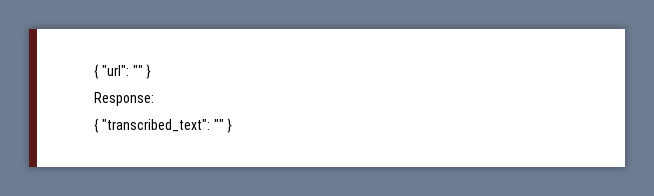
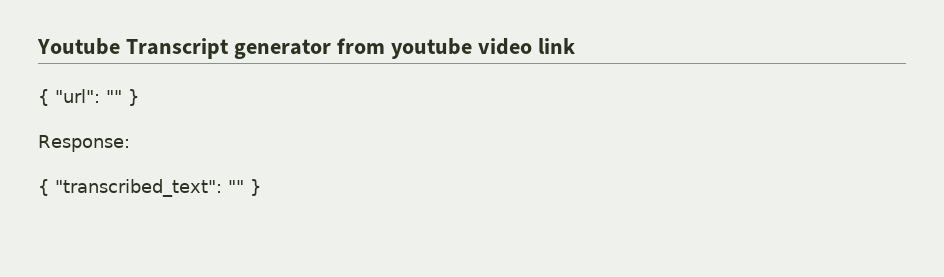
+ Youtube Transcript generator from youtube video link

